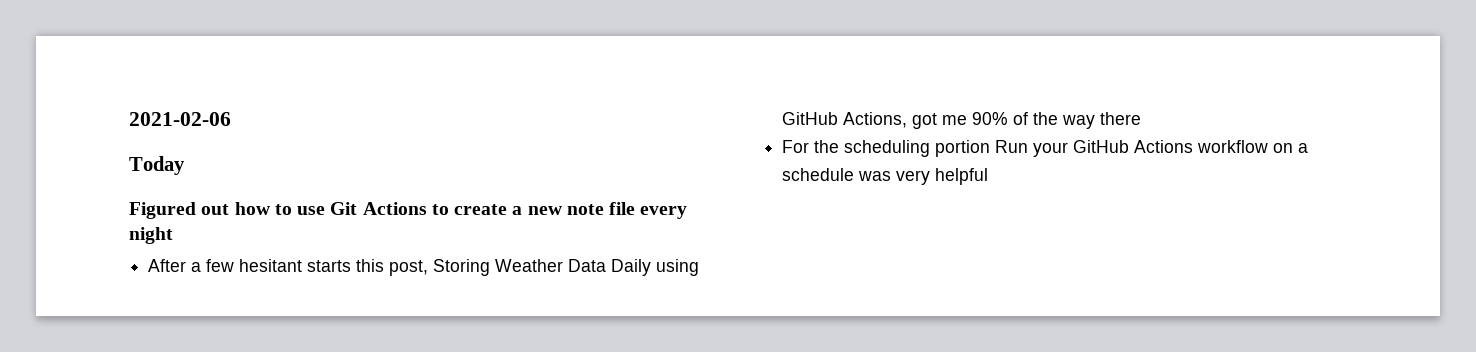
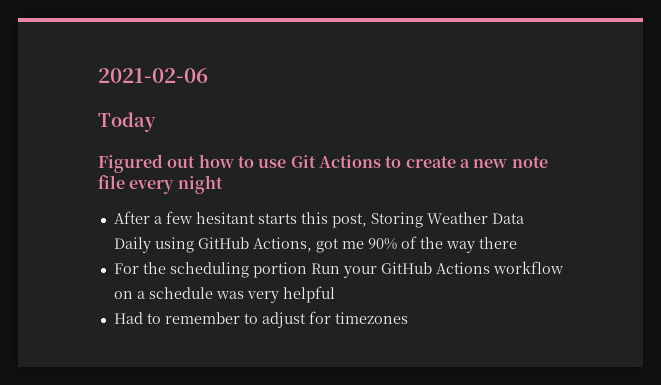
+ Had to remember to adjust for timezones

